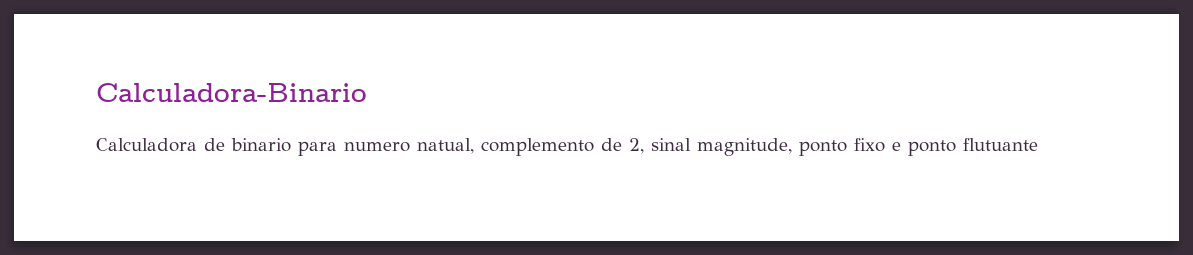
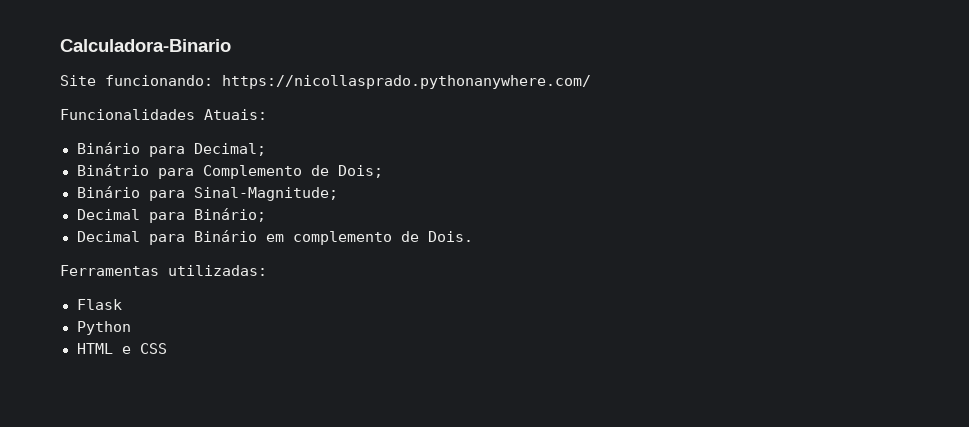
- Calculadora de binario para numero natual, complemento de 2, sinal magnitude, ponto fixo e ponto flutuante
+ Site funcionando: https://nicollasprado.pythonanywhere.com/
+ Funcionalidades Atuais:
+ Binário para Decimal;
+ Binátrio para Complemento de Dois;
+ Binário para Sinal-Magnitude;
+ Decimal para Binário;
+ Decimal para Binário em complemento de Dois.
+ Ferramentas utilizadas:
+ Flask
+ Python
+ HTML e CSS

